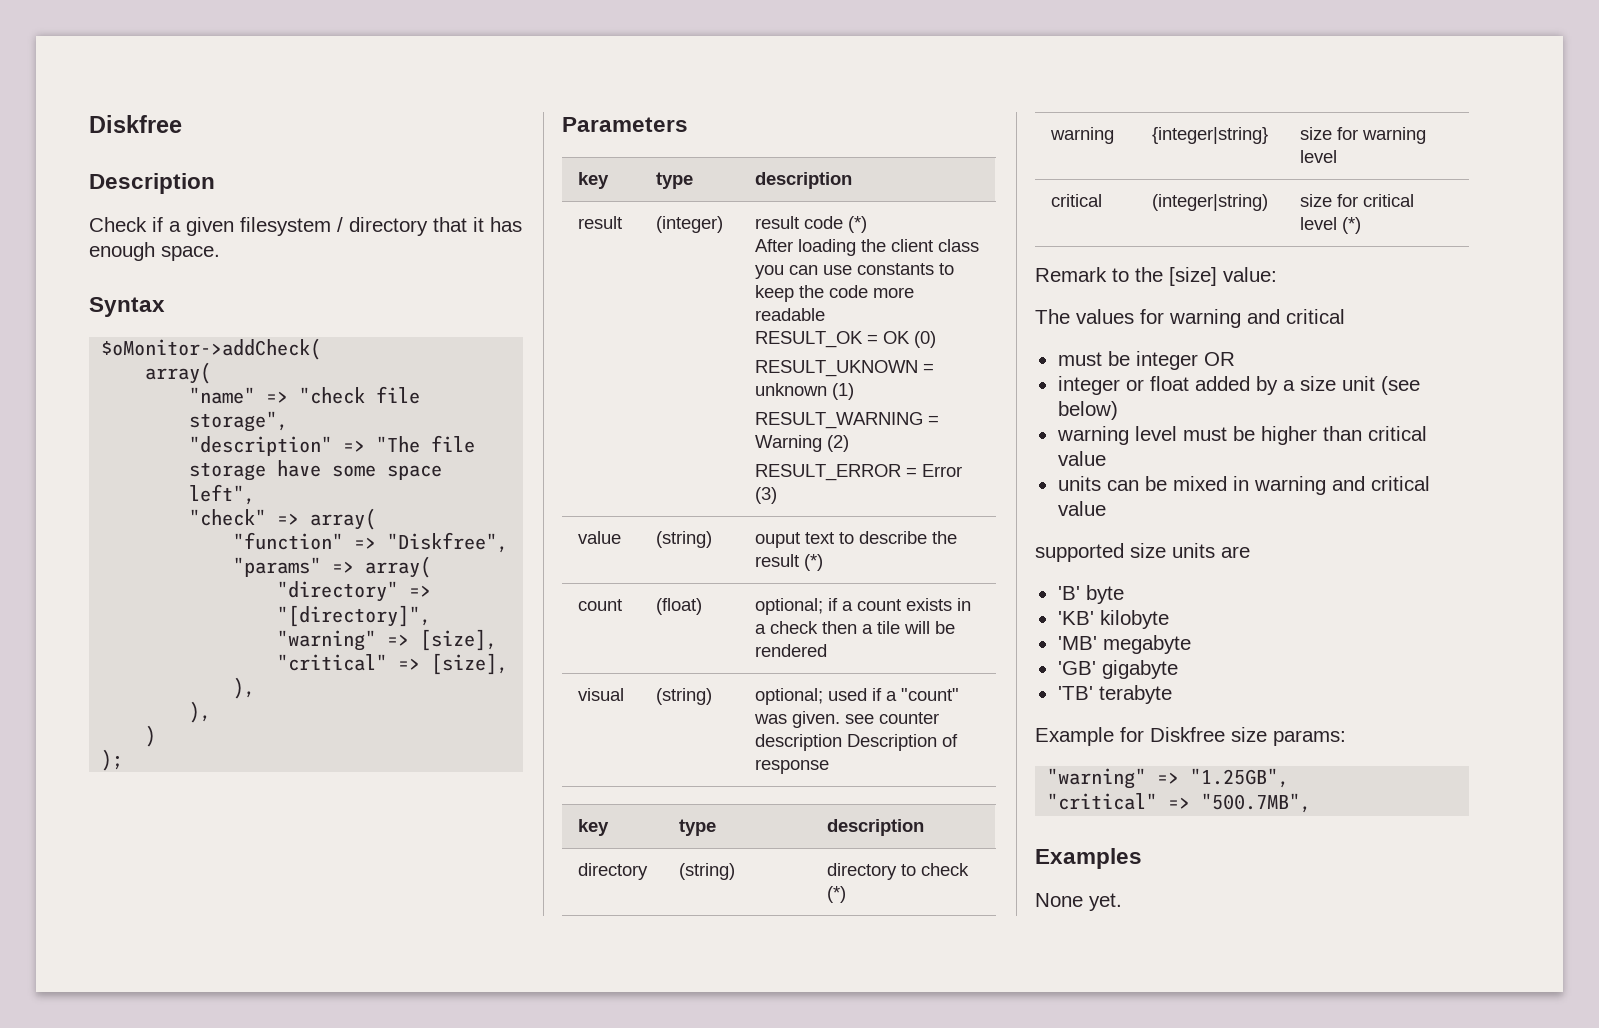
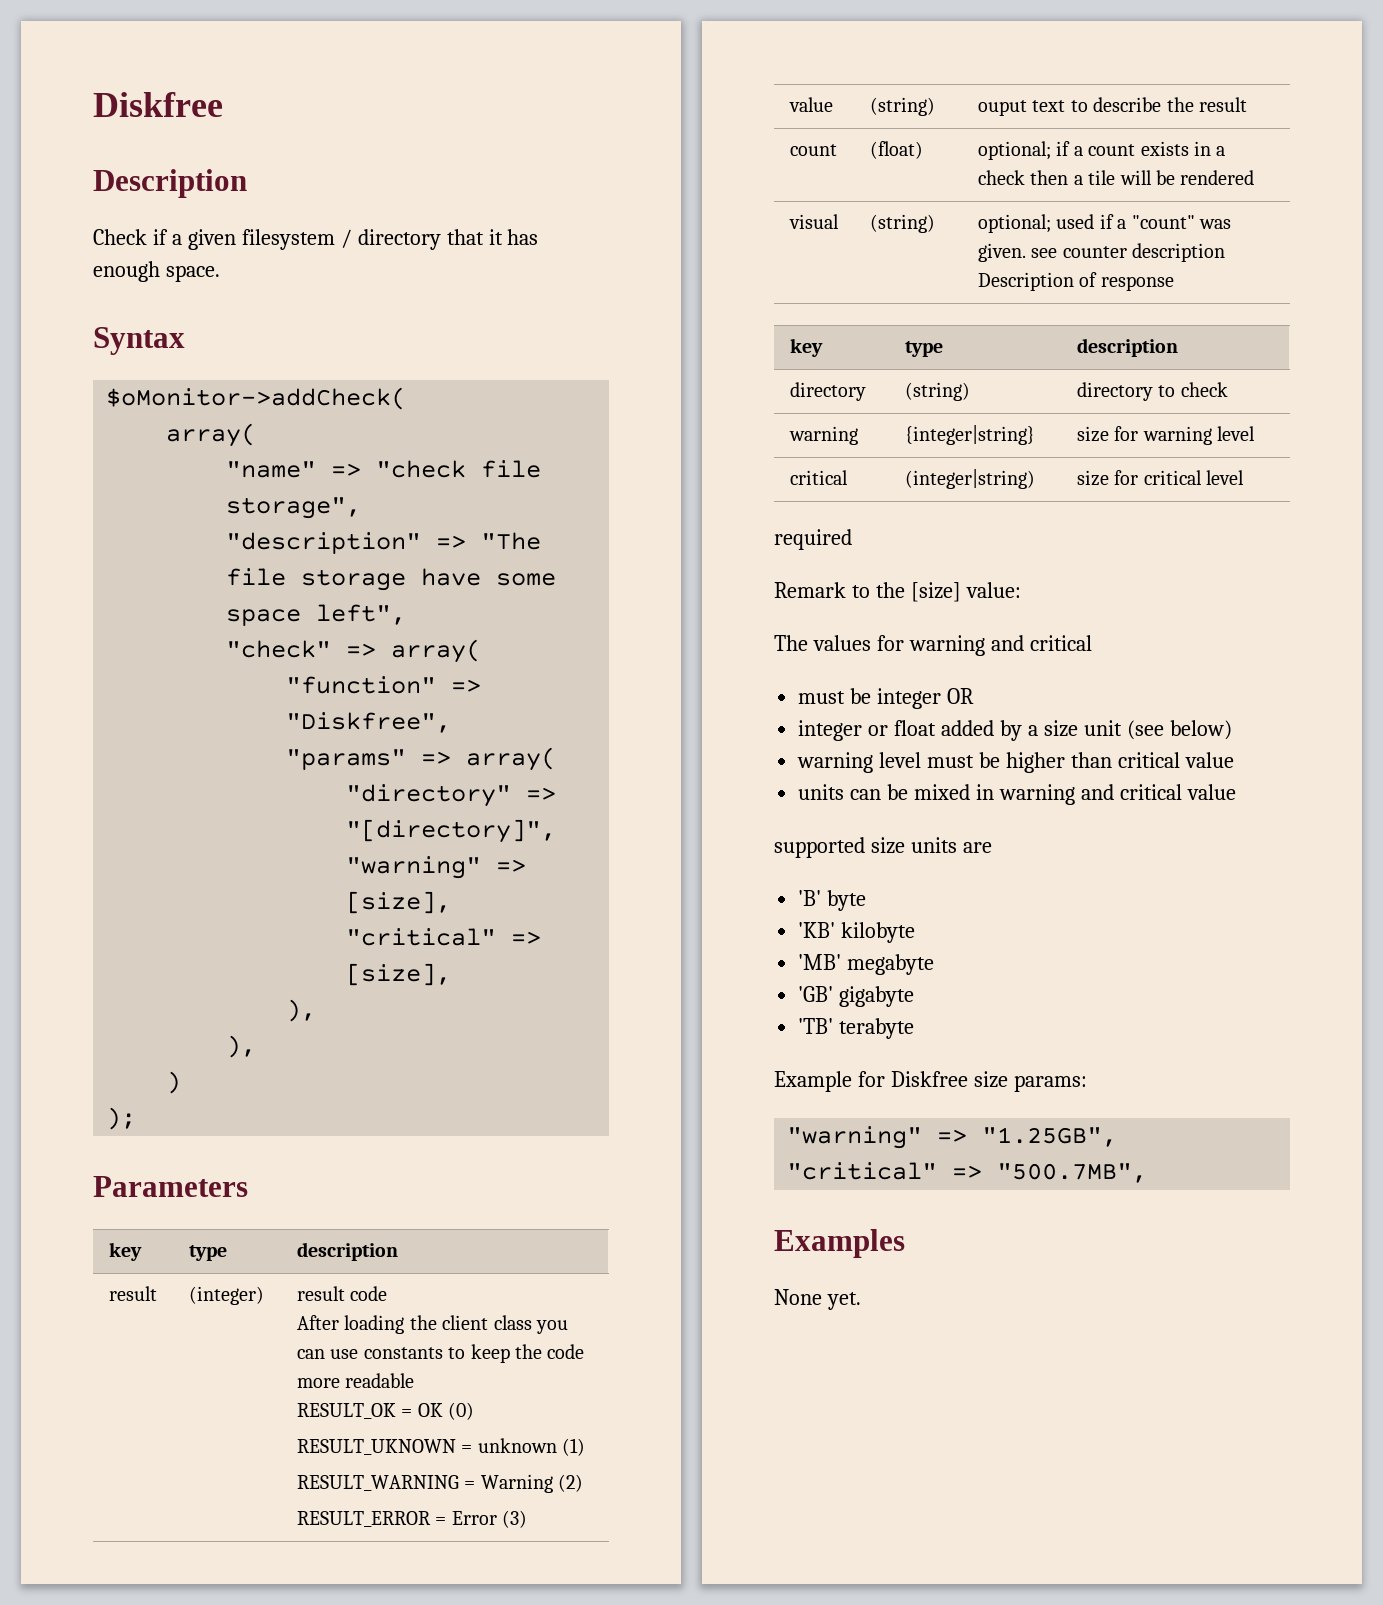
- result | (integer) | result code (*)
+ result | (integer) | result code
- value | (string) | ouput text to describe the result (*)
+ value | (string) | ouput text to describe the result
- directory | (string) | directory to check (*)
+ directory | (string) | directory to check
- critical | (integer|string) | size for critical level (*)
+ critical | (integer|string) | size for critical level
+ required

